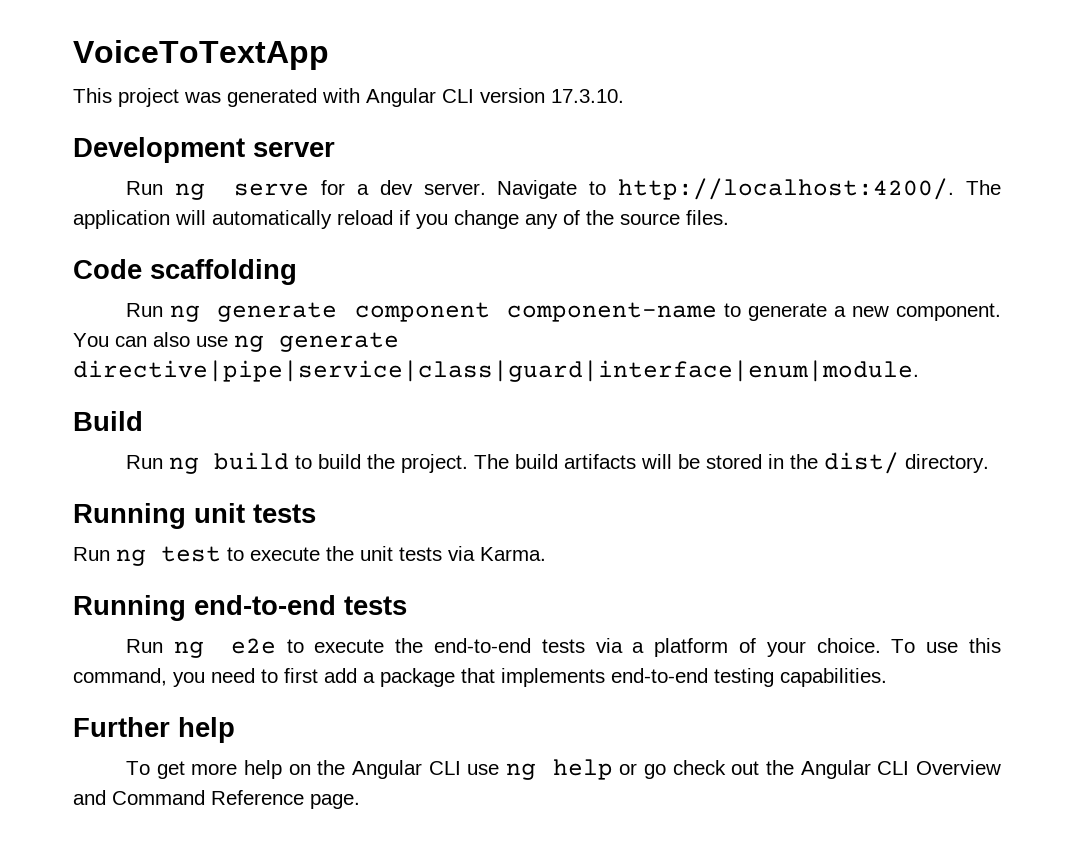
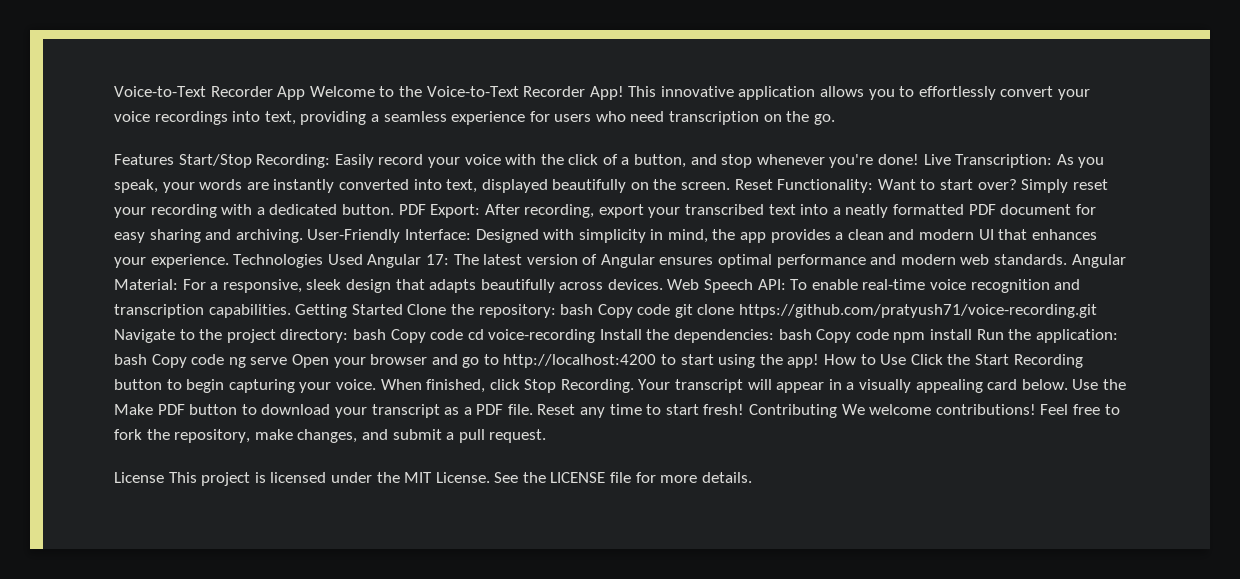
- VoiceToTextApp
- This project was generated with Angular CLI version 17.3.10.
- Development server
- Run ng serve for a dev server. Navigate to http://localhost:4200/. The application will automatically reload if you change any of the source files.
- Code scaffolding
- Run ng generate component component-name to generate a new component. You can also use ng generate directive|pipe|service|class|guard|interface|enum|module.
- Build
- Run ng build to build the project. The build artifacts will be stored in the dist/ directory.
- Running unit tests
- Run ng test to execute the unit tests via Karma.
- Running end-to-end tests
- Run ng e2e to execute the end-to-end tests via a platform of your choice. To use this command, you need to first add a package that implements end-to-end testing capabilities.
- Further help
- To get more help on the Angular CLI use ng help or go check out the Angular CLI Overview and Command Reference page.
+ Voice-to-Text Recorder App Welcome to the Voice-to-Text Recorder App! This innovative application allows you to effortlessly convert your voice recordings into text, providing a seamless experience for users who need transcription on the go.
+ Features Start/Stop Recording: Easily record your voice with the click of a button, and stop whenever you're done! Live Transcription: As you speak, your words are instantly converted into text, displayed beautifully on the screen. Reset Functionality: Want to start over? Simply reset your recording with a dedicated button. PDF Export: After recording, export your transcribed text into a neatly formatted PDF document for easy sharing and archiving. User-Friendly Interface: Designed with simplicity in mind, the app provides a clean and modern UI that enhances your experience. Technologies Used Angular 17: The latest version of Angular ensures optimal performance and modern web standards. Angular Material: For a responsive, sleek design that adapts beautifully across devices. Web Speech API: To enable real-time voice recognition and transcription capabilities. Getting Started Clone the repository: bash Copy code git clone https://github.com/pratyush71/voice-recording.git Navigate to the project directory: bash Copy code cd voice-recording Install the dependencies: bash Copy code npm install Run the application: bash Copy code ng serve Open your browser and go to http://localhost:4200 to start using the app! How to Use Click the Start Recording button to begin capturing your voice. When finished, click Stop Recording. Your transcript will appear in a visually appealing card below. Use the Make PDF button to download your transcript as a PDF file. Reset any time to start fresh! Contributing We welcome contributions! Feel free to fork the repository, make changes, and submit a pull request.
+ License This project is licensed under the MIT License. See the LICENSE file for more details.

